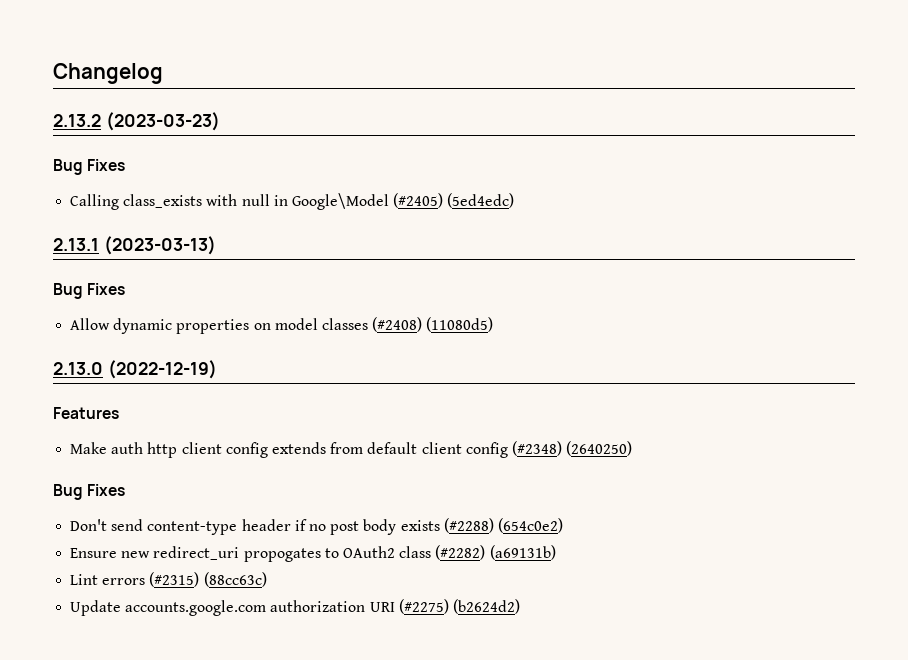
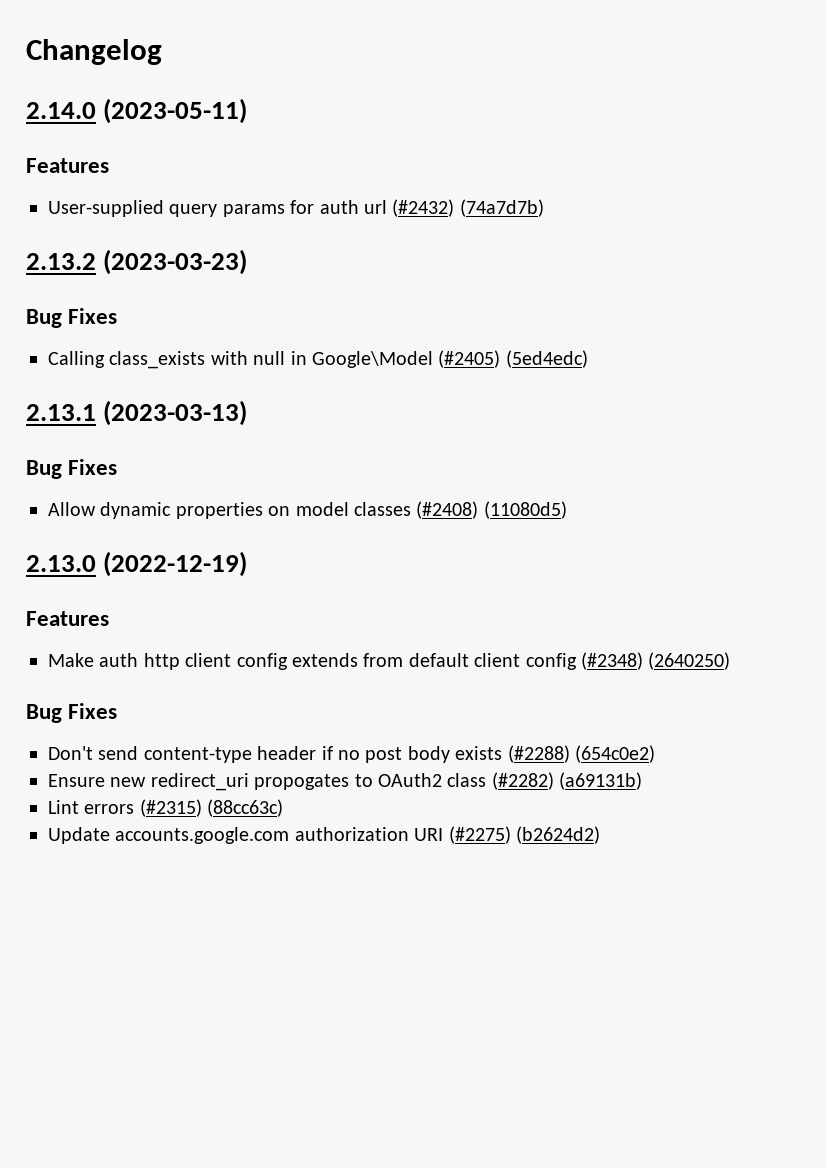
+ 2.14.0 (2023-05-11)
+ Features
+ User-supplied query params for auth url (#2432) (74a7d7b)

